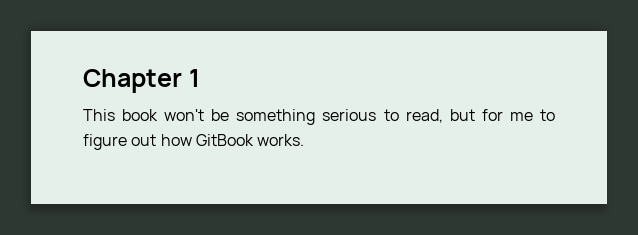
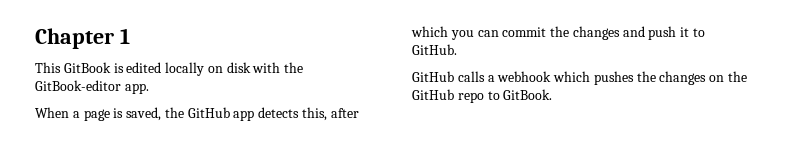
- This book won't be something serious to read, but for me to figure out how GitBook works.
+ This GitBook is edited locally on disk with the GitBook-editor app.
+ When a page is saved, the GitHub app detects this, after which you can commit the changes and push it to GitHub.
+ GitHub calls a webhook which pushes the changes on the GitHub repo to GitBook.

